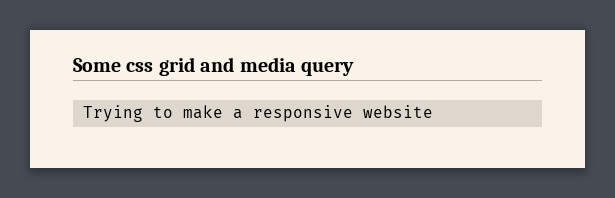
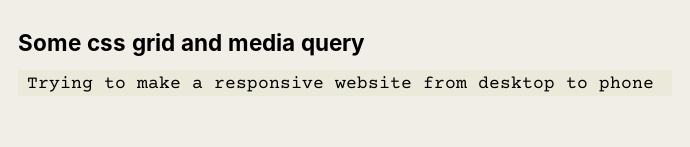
- Trying to make a responsive website
+ Trying to make a responsive website from desktop to phone

